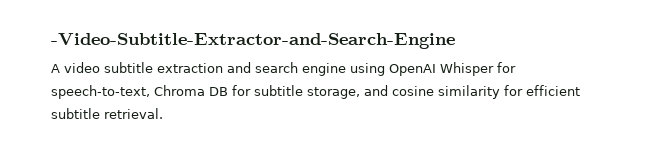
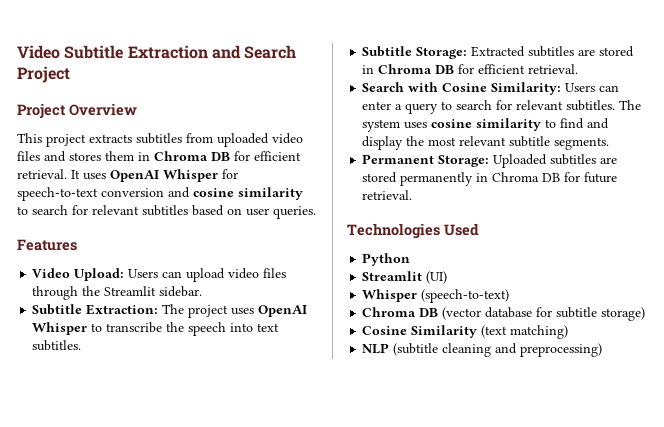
- -Video-Subtitle-Extractor-and-Search-Engine
- A video subtitle extraction and search engine using OpenAI Whisper for speech-to-text, Chroma DB for subtitle storage, and cosine similarity for efficient subtitle retrieval.
+ Video Subtitle Extraction and Search Project
+ Project Overview
+ This project extracts subtitles from uploaded video files and stores them in Chroma DB for efficient retrieval. It uses OpenAI Whisper for speech-to-text conversion and cosine similarity to search for relevant subtitles based on user queries.
+ Features
+ Video Upload: Users can upload video files through the Streamlit sidebar.
+ Subtitle Extraction: The project uses OpenAI Whisper to transcribe the speech into text subtitles.
+ Subtitle Storage: Extracted subtitles are stored in Chroma DB for efficient retrieval.
+ Search with Cosine Similarity: Users can enter a query to search for relevant subtitles. The system uses cosine similarity to find and display the most relevant subtitle segments.
+ Permanent Storage: Uploaded subtitles are stored permanently in Chroma DB for future retrieval.
+ Technologies Used
+ Python
+ Streamlit (UI)
+ Whisper (speech-to-text)
+ Chroma DB (vector database for subtitle storage)
+ Cosine Similarity (text matching)
+ NLP (subtitle cleaning and preprocessing)

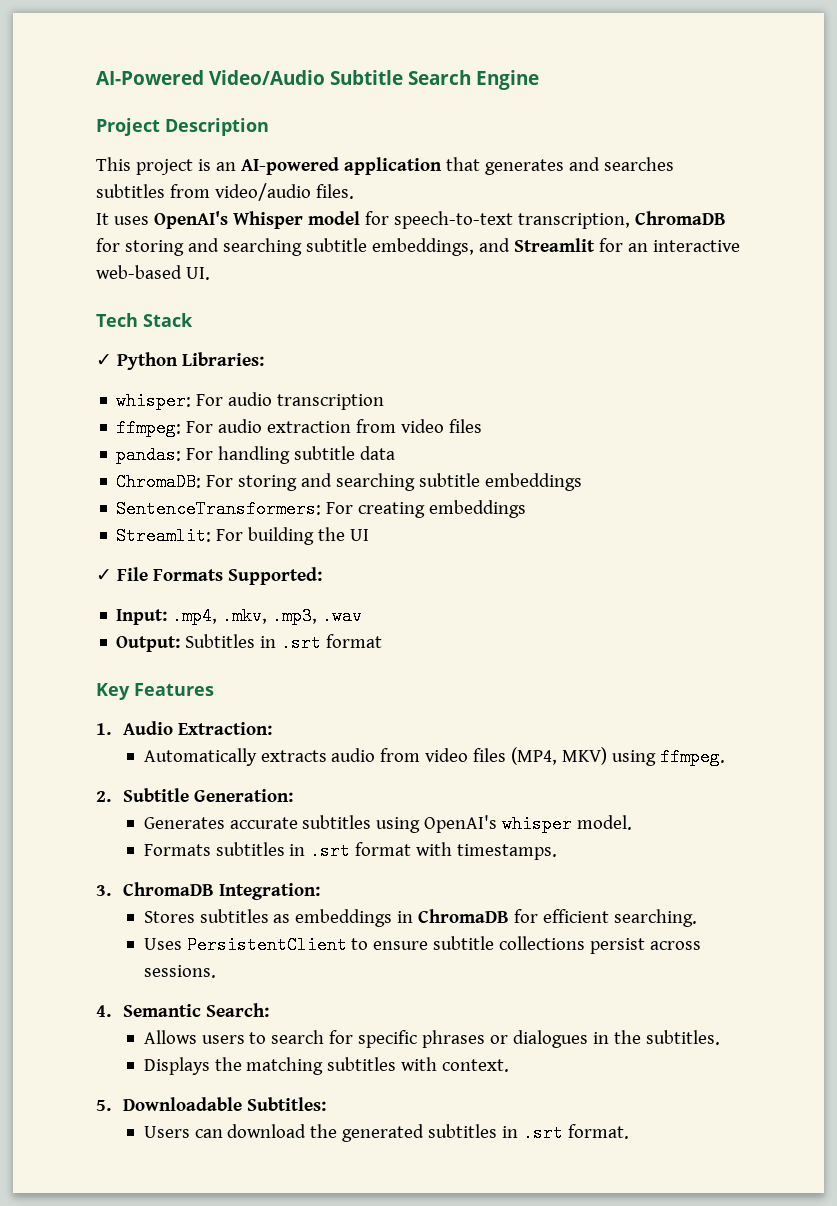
- Video Subtitle Extraction and Search Project
- Project Overview
+ AI-Powered Video/Audio Subtitle Search Engine
+ Project Description
- This project extracts subtitles from uploaded video files and stores them in Chroma DB for efficient retrieval. It uses OpenAI Whisper for speech-to-text conversion and cosine similarity to search for relevant subtitles based on user queries.
- Features
- Video Upload: Users can upload video files through the Streamlit sidebar.
- Subtitle Extraction: The project uses OpenAI Whisper to transcribe the speech into text subtitles.
- Subtitle Storage: Extracted subtitles are stored in Chroma DB for efficient retrieval.
- Search with Cosine Similarity: Users can enter a query to search for relevant subtitles. The system uses cosine similarity to find and display the most relevant subtitle segments.
- Permanent Storage: Uploaded subtitles are stored permanently in Chroma DB for future retrieval.
- Technologies Used
- Python
- Streamlit (UI)
- Whisper (speech-to-text)
- Chroma DB (vector database for subtitle storage)
- Cosine Similarity (text matching)
- NLP (subtitle cleaning and preprocessing)
+ This project is an AI-powered application that generates and searches subtitles from video/audio files.
+ It uses OpenAI's Whisper model for speech-to-text transcription, ChromaDB for storing and searching subtitle embeddings, and Streamlit for an interactive web-based UI.
+ Tech Stack
+ ✓ Python Libraries:
+ whisper: For audio transcription
+ ffmpeg: For audio extraction from video files
+ pandas: For handling subtitle data
+ ChromaDB: For storing and searching subtitle embeddings
+ SentenceTransformers: For creating embeddings
+ Streamlit: For building the UI
+ ✓ File Formats Supported:
+ Input: .mp4, .mkv, .mp3, .wav
+ Output: Subtitles in .srt format
+ Key Features
+ 1. Audio Extraction:
+ Automatically extracts audio from video files (MP4, MKV) using ffmpeg.
+ 2. Subtitle Generation:
+ Generates accurate subtitles using OpenAI's whisper model.
+ Formats subtitles in .srt format with timestamps.
+ 3. ChromaDB Integration:
+ Stores subtitles as embeddings in ChromaDB for efficient searching.
+ Uses PersistentClient to ensure subtitle collections persist across sessions.
+ 4. Semantic Search:
+ Allows users to search for specific phrases or dialogues in the subtitles.
+ Displays the matching subtitles with context.
+ 5. Downloadable Subtitles:
+ Users can download the generated subtitles in .srt format.

